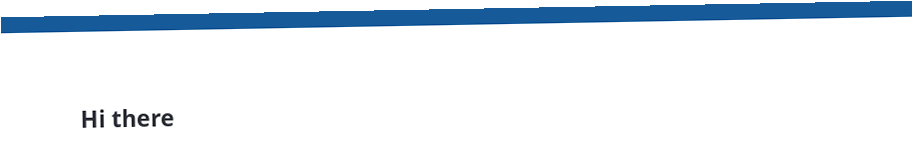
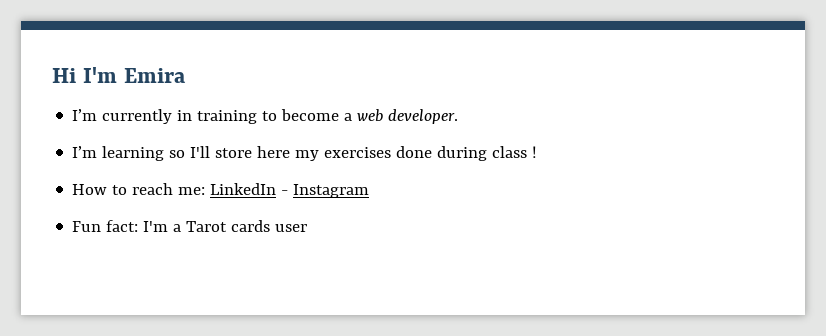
- Hi there
+ Hi I'm Emira
+ I’m currently in training to become a web developer.
+ I’m learning so I'll store here my exercises done during class !
+ How to reach me: LinkedIn - Instagram
+ Fun fact: I'm a Tarot cards user

